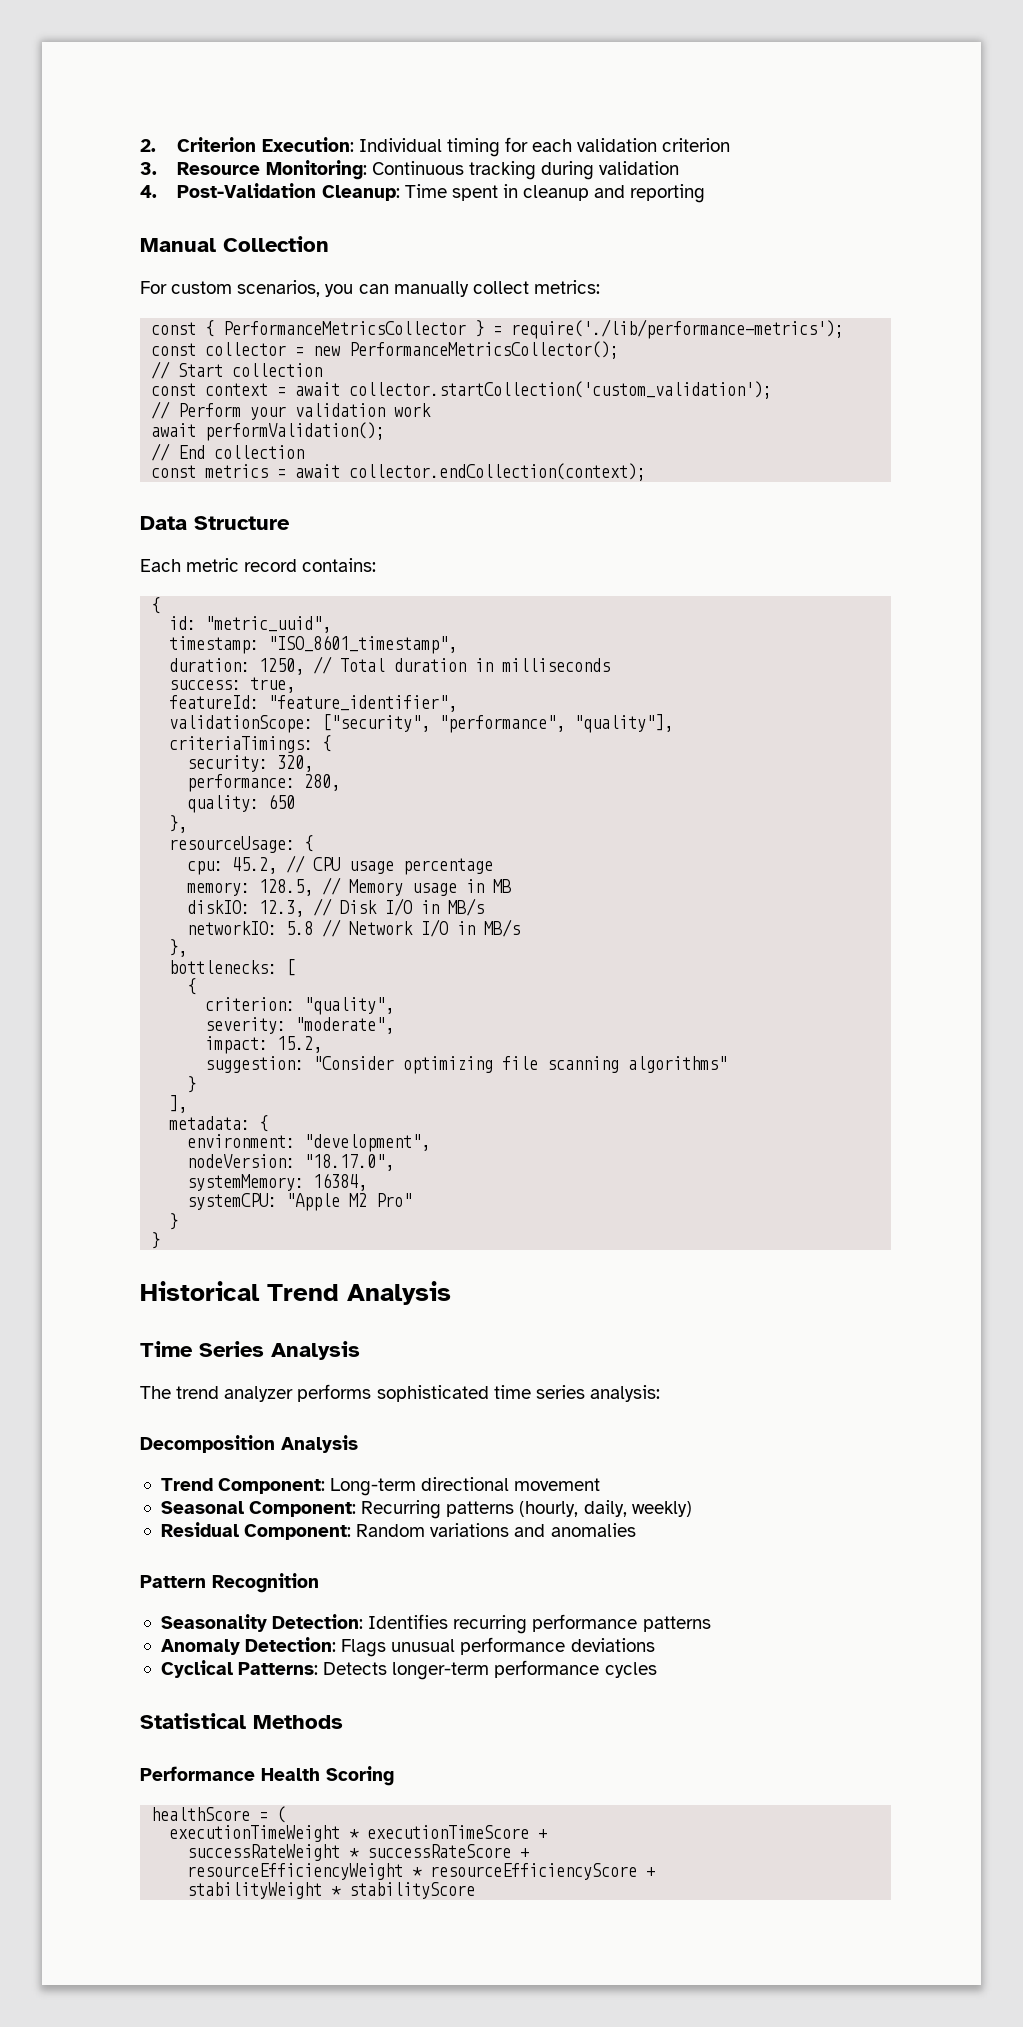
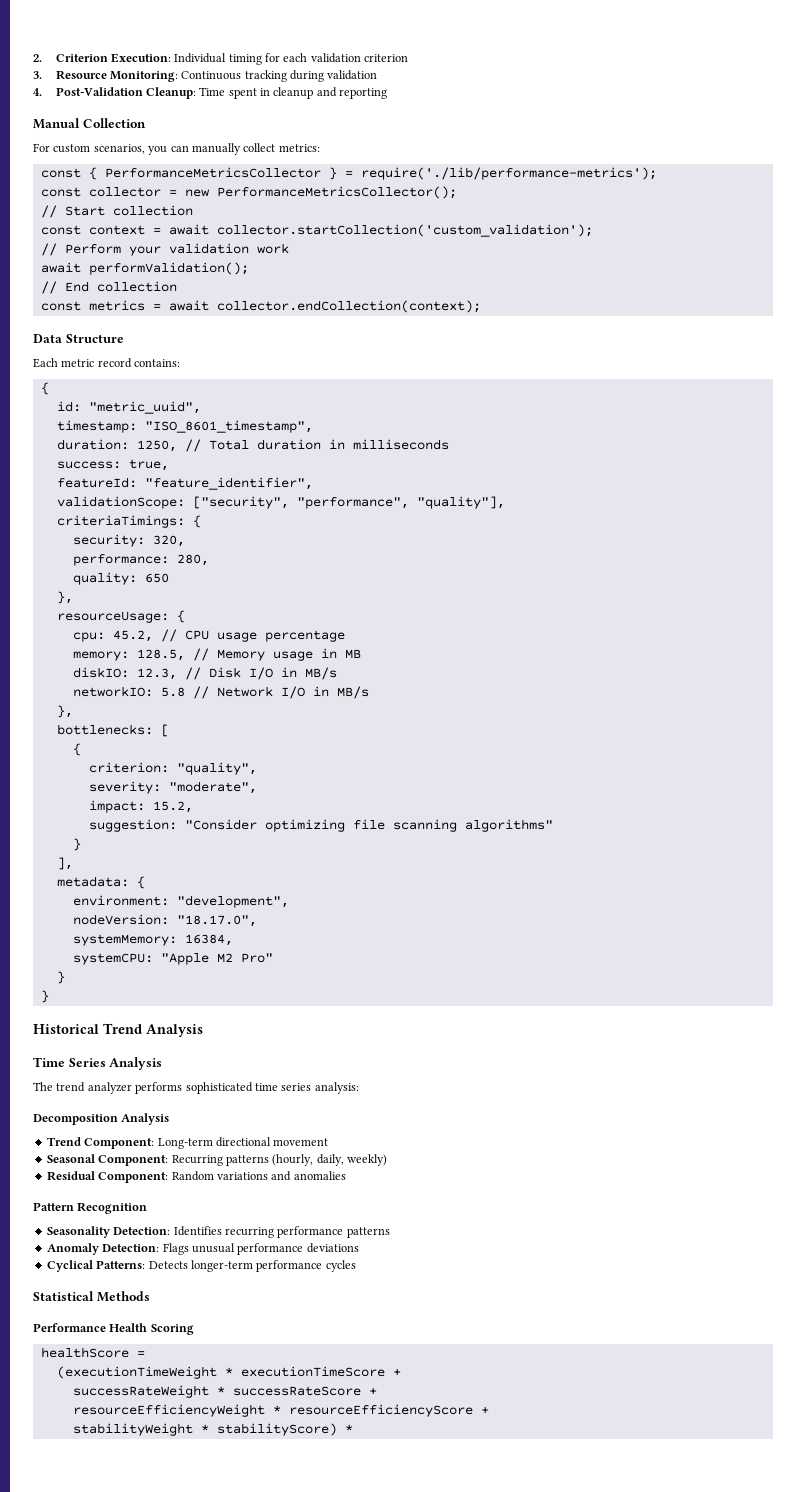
- healthScore = (
- executionTimeWeight * executionTimeScore +
+ healthScore =
+ (executionTimeWeight * executionTimeScore +
- stabilityWeight * stabilityScore
+ stabilityWeight * stabilityScore) *

